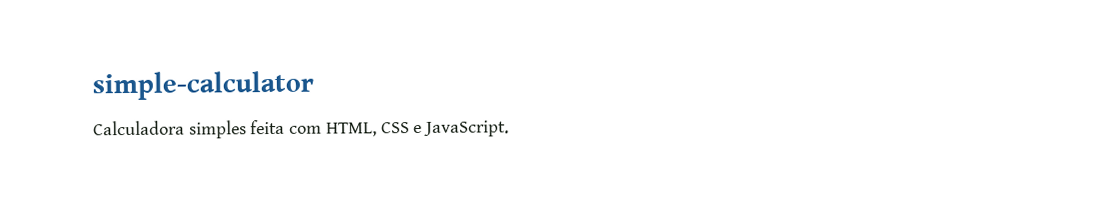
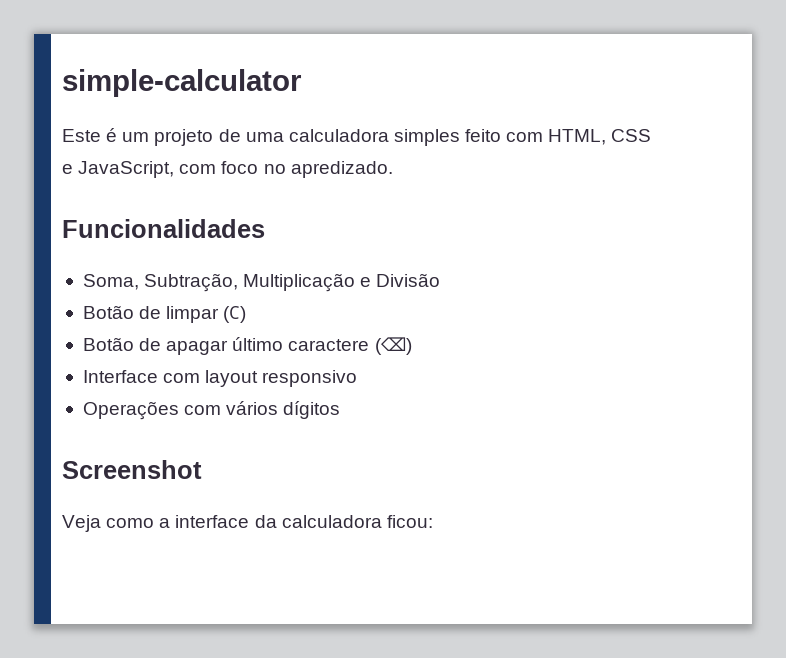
- Calculadora simples feita com HTML, CSS e JavaScript.
+ Este é um projeto de uma calculadora simples feito com HTML, CSS e JavaScript, com foco no apredizado.
+ Funcionalidades
+ Soma, Subtração, Multiplicação e Divisão
+ Botão de limpar (C)
+ Botão de apagar último caractere (⌫)
+ Interface com layout responsivo
+ Operações com vários dígitos
+ Screenshot
+ Veja como a interface da calculadora ficou:

